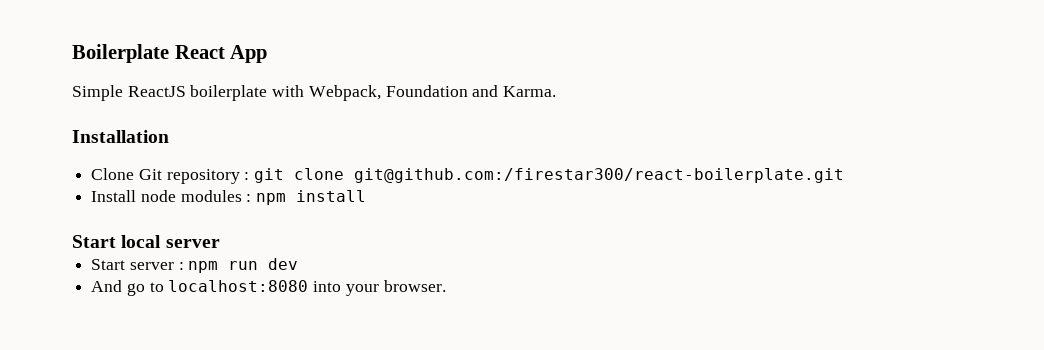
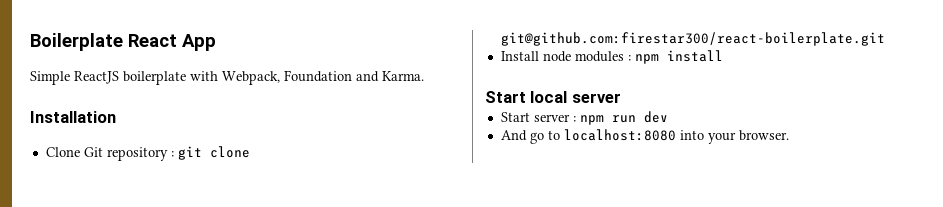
- Clone Git repository : git clone git@github.com:/firestar300/react-boilerplate.git
+ Clone Git repository : git clone git@github.com:firestar300/react-boilerplate.git

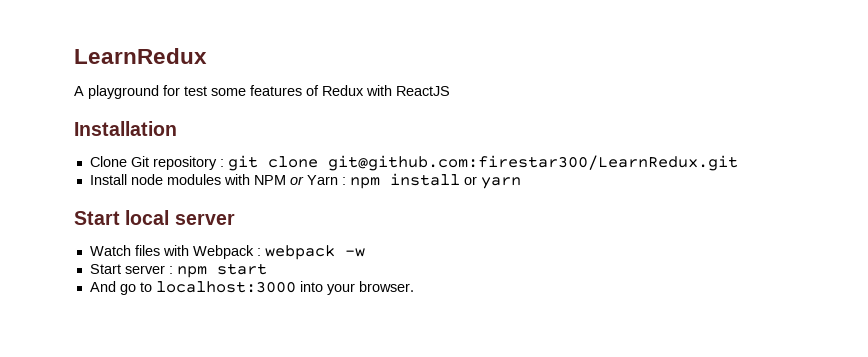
- Boilerplate React App
- Simple ReactJS boilerplate with Webpack, Foundation and Karma.
+ LearnRedux
+ A playground for test some features of Redux with ReactJS
- Clone Git repository : git clone git@github.com:firestar300/react-boilerplate.git
+ Clone Git repository : git clone git@github.com:firestar300/LearnRedux.git
- Install node modules : npm install
+ Install node modules with NPM or Yarn : npm install or yarn
+ Watch files with Webpack : webpack -w
- Start server : npm run dev
+ Start server : npm start
- And go to localhost:8080 into your browser.
+ And go to localhost:3000 into your browser.

